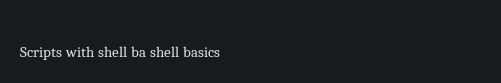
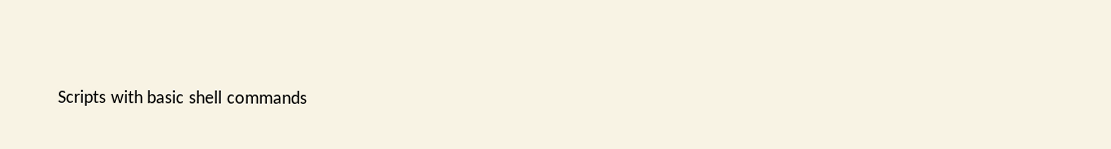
- Scripts with shell ba shell basics
+ Scripts with basic shell commands

